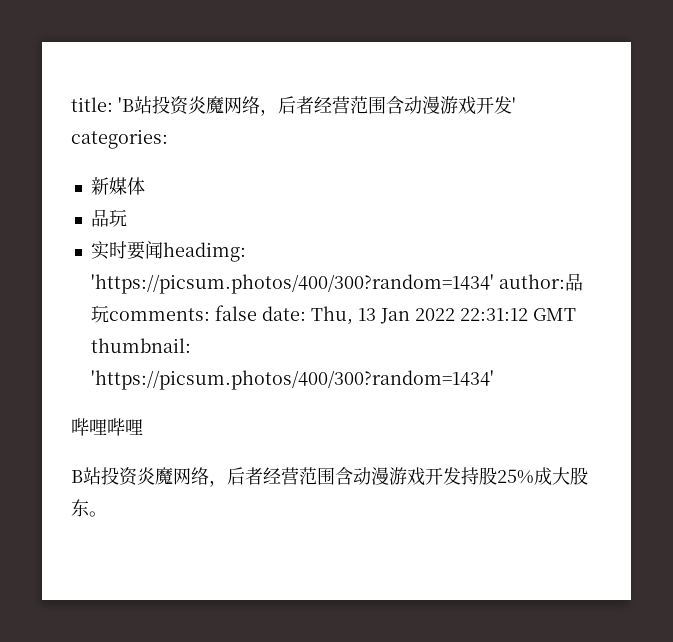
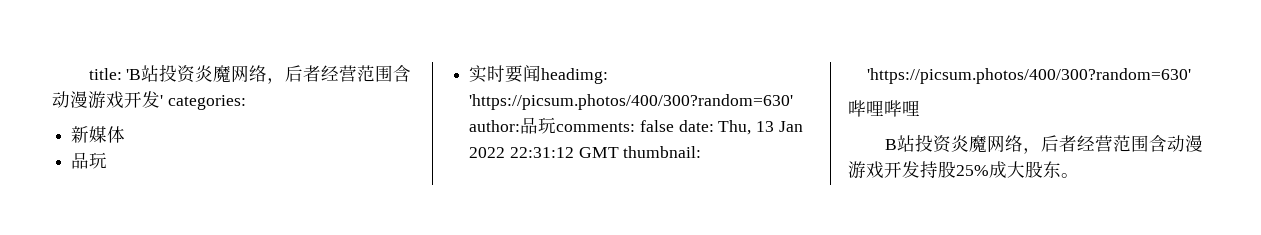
- 实时要闻headimg: 'https://picsum.photos/400/300?random=1434' author:品玩comments: false date: Thu, 13 Jan 2022 22:31:12 GMT thumbnail: 'https://picsum.photos/400/300?random=1434'
+ 实时要闻headimg: 'https://picsum.photos/400/300?random=630' author:品玩comments: false date: Thu, 13 Jan 2022 22:31:12 GMT thumbnail: 'https://picsum.photos/400/300?random=630'

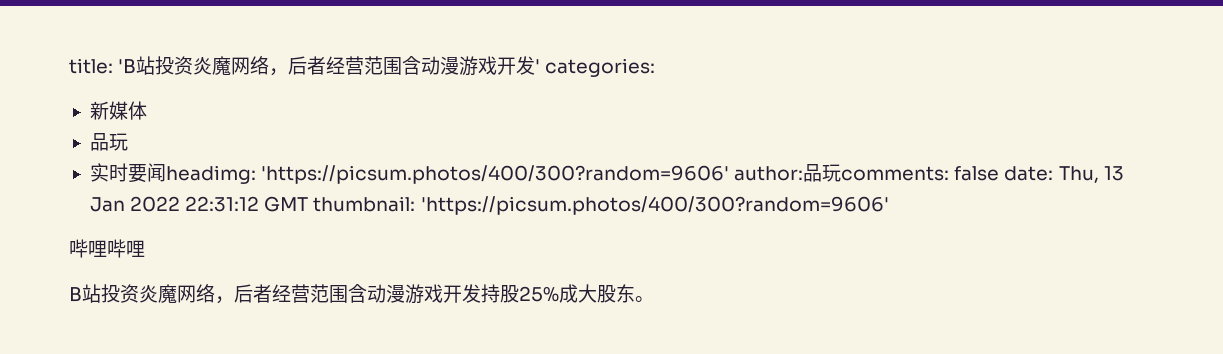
- 实时要闻headimg: 'https://picsum.photos/400/300?random=630' author:品玩comments: false date: Thu, 13 Jan 2022 22:31:12 GMT thumbnail: 'https://picsum.photos/400/300?random=630'
+ 实时要闻headimg: 'https://picsum.photos/400/300?random=9606' author:品玩comments: false date: Thu, 13 Jan 2022 22:31:12 GMT thumbnail: 'https://picsum.photos/400/300?random=9606'

